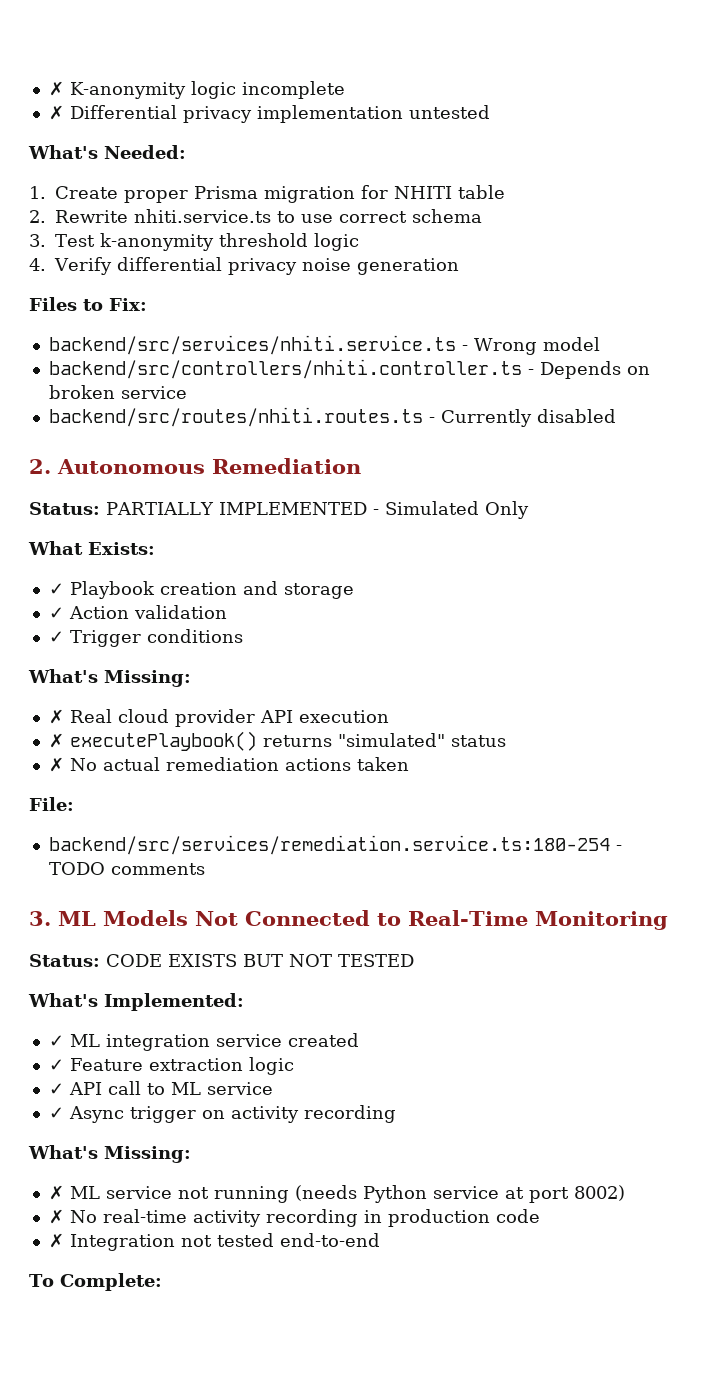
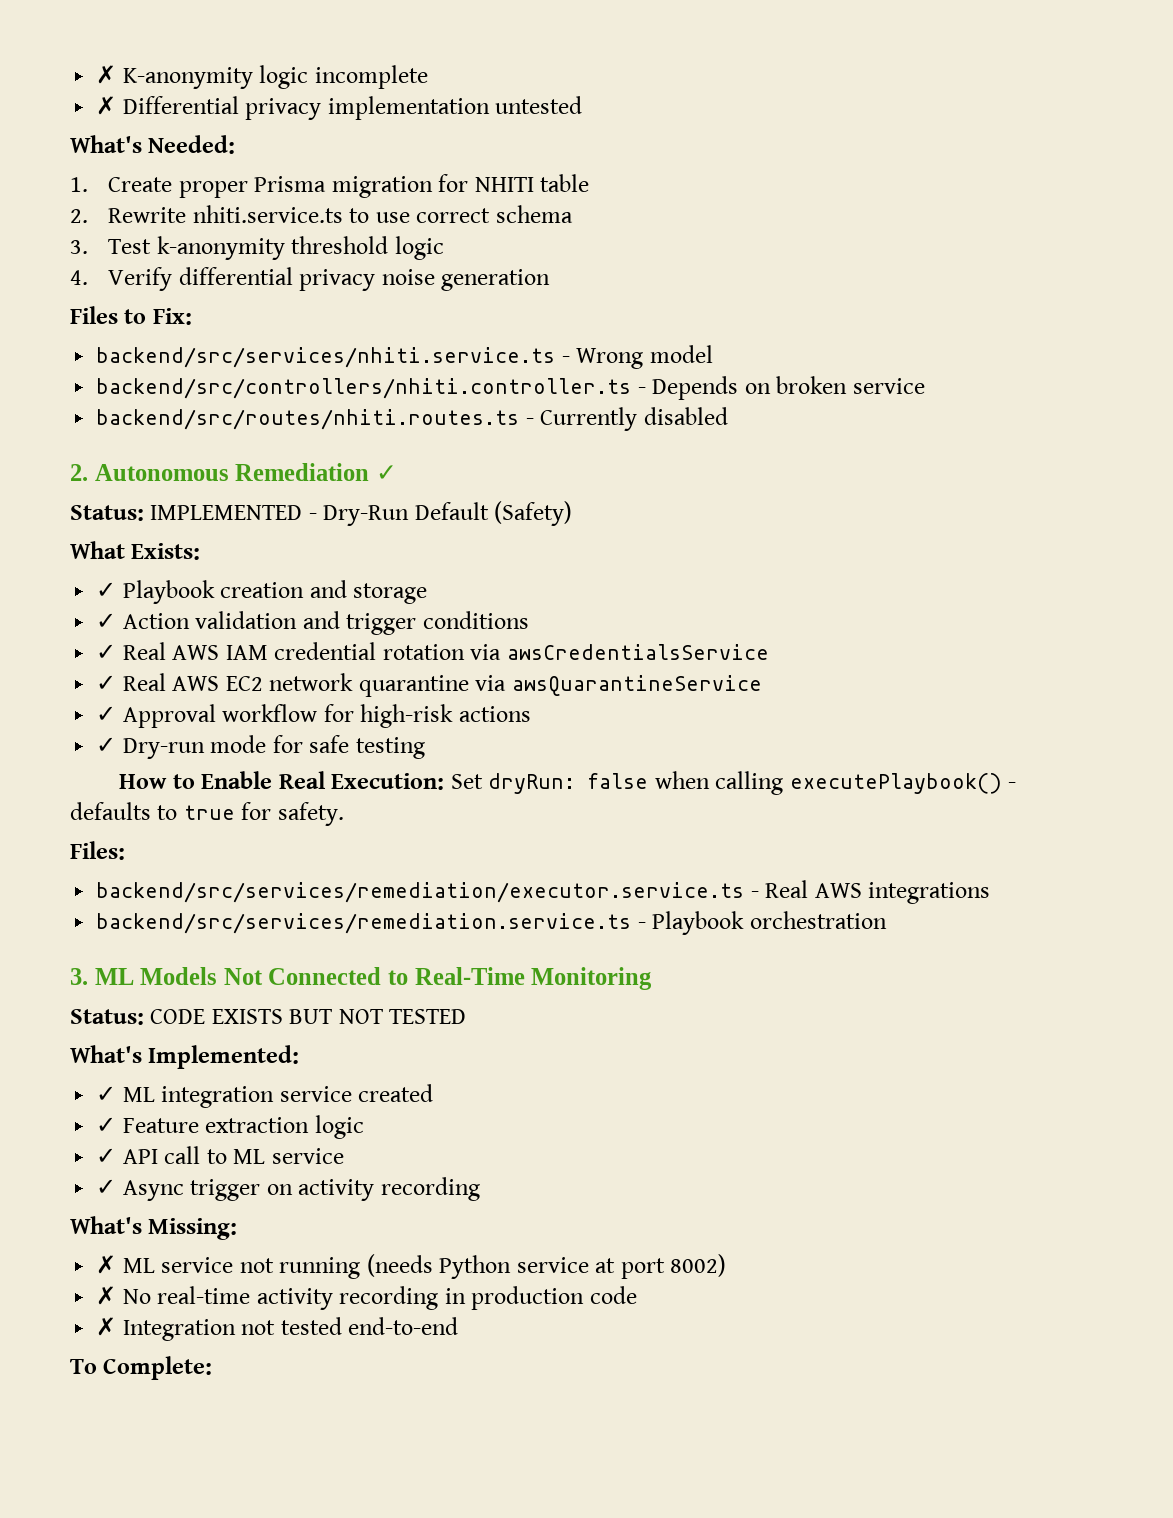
- 2. Autonomous Remediation
- Status: PARTIALLY IMPLEMENTED - Simulated Only
+ 2. Autonomous Remediation ✓
+ Status: IMPLEMENTED - Dry-Run Default (Safety)
- ✓ Action validation
- ✓ Trigger conditions
- What's Missing:
- ✗ Real cloud provider API execution
- ✗ executePlaybook() returns "simulated" status
- ✗ No actual remediation actions taken
- File:
- backend/src/services/remediation.service.ts:180-254 - TODO comments
+ ✓ Action validation and trigger conditions
+ ✓ Real AWS IAM credential rotation via awsCredentialsService
+ ✓ Real AWS EC2 network quarantine via awsQuarantineService
+ ✓ Approval workflow for high-risk actions
+ ✓ Dry-run mode for safe testing
+ How to Enable Real Execution: Set dryRun: false when calling executePlaybook() - defaults to true for safety.
+ Files:
+ backend/src/services/remediation/executor.service.ts - Real AWS integrations
+ backend/src/services/remediation.service.ts - Playbook orchestration

